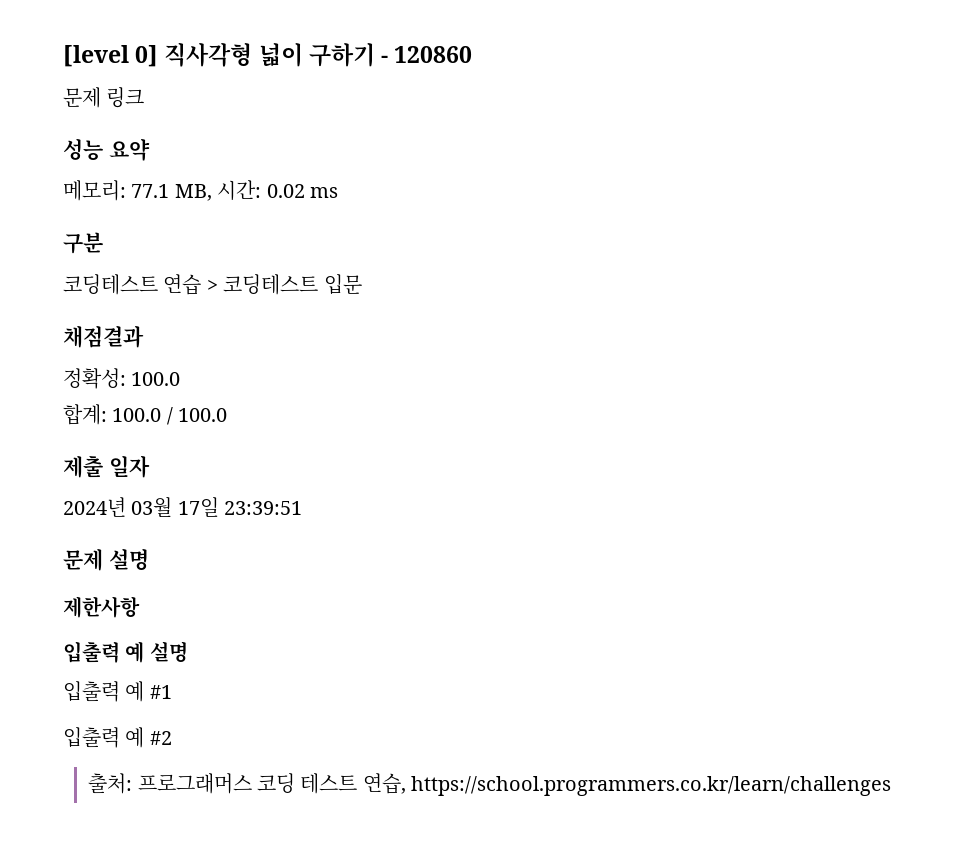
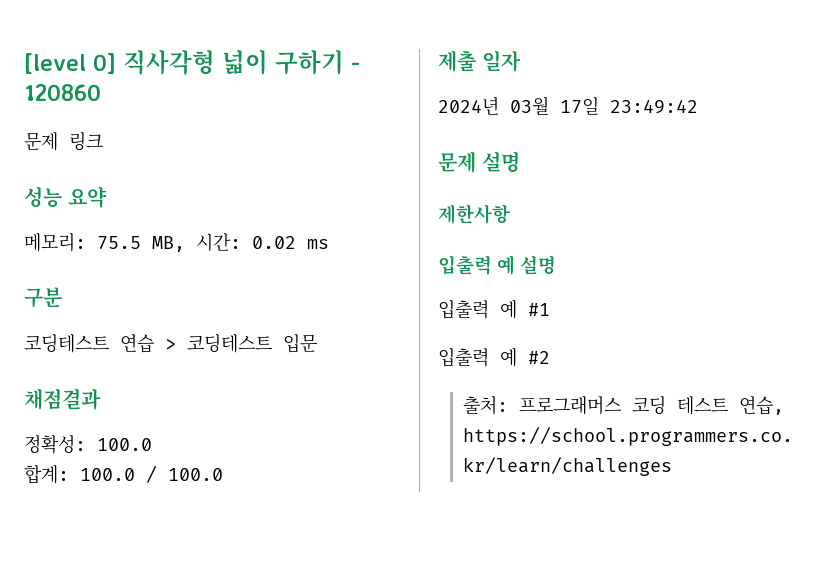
- 메모리: 77.1 MB, 시간: 0.02 ms
+ 메모리: 75.5 MB, 시간: 0.02 ms
- 2024년 03월 17일 23:39:51
+ 2024년 03월 17일 23:49:42

